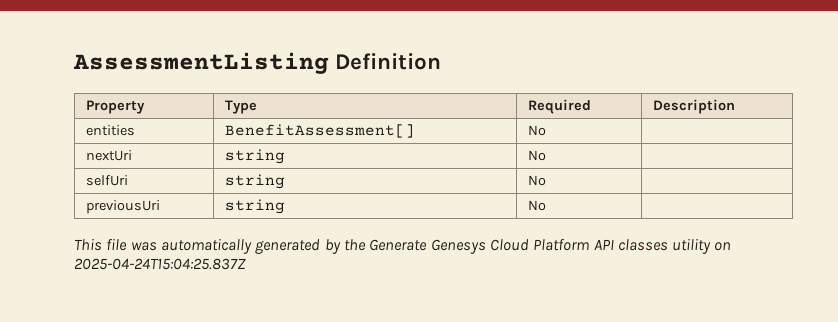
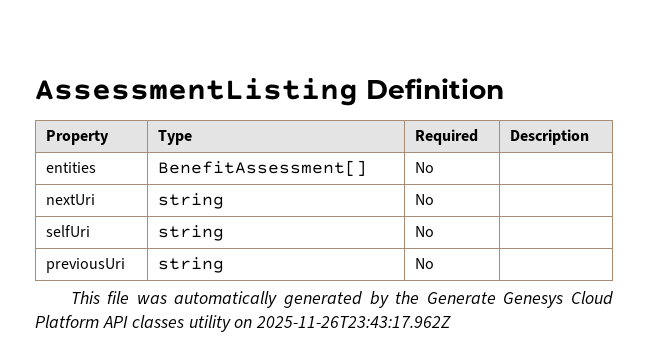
- This file was automatically generated by the Generate Genesys Cloud Platform API classes utility on 2025-04-24T15:04:25.837Z
+ This file was automatically generated by the Generate Genesys Cloud Platform API classes utility on 2025-11-26T23:43:17.962Z

